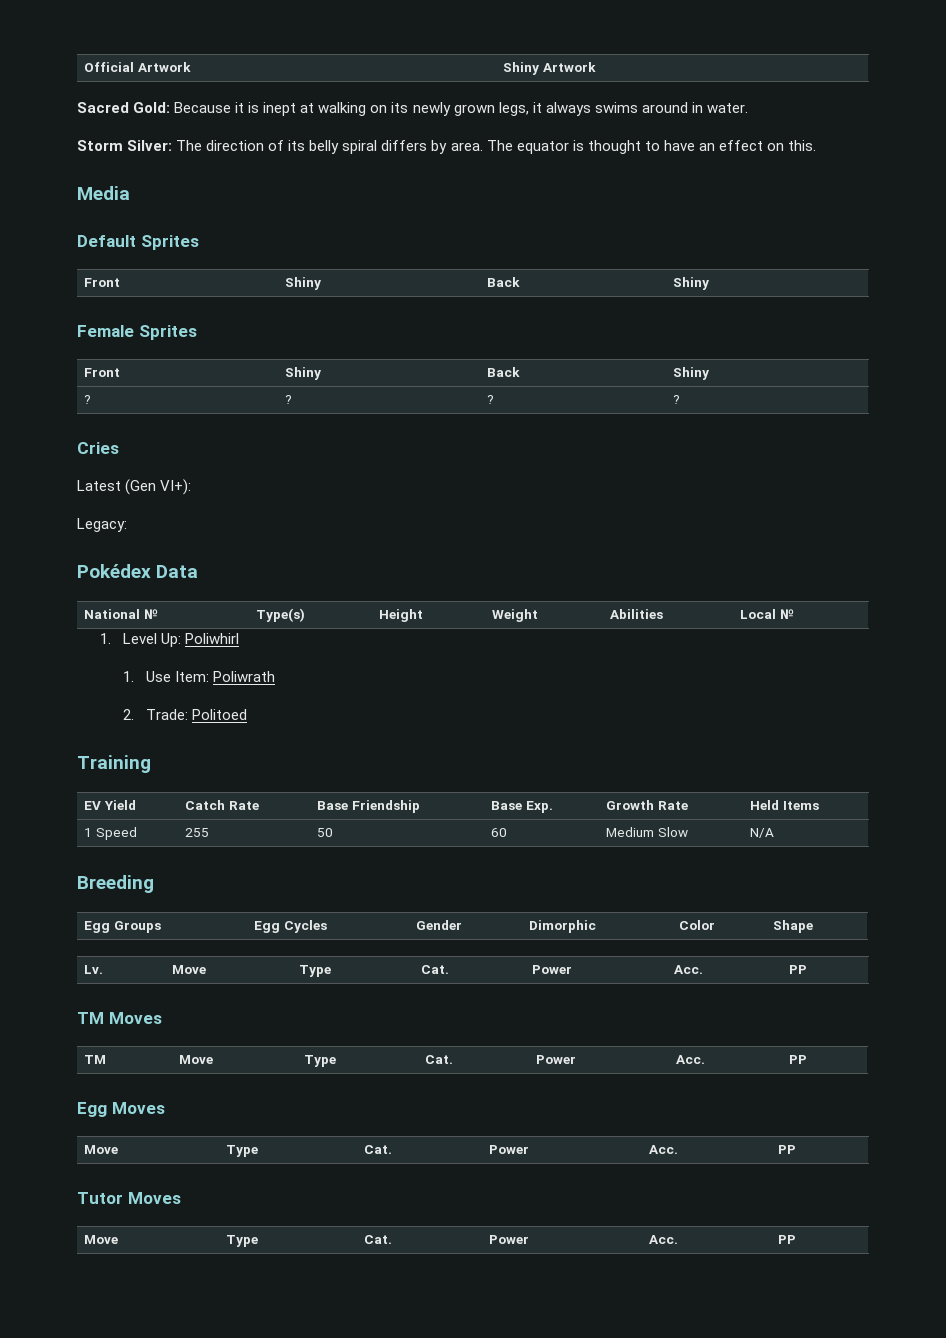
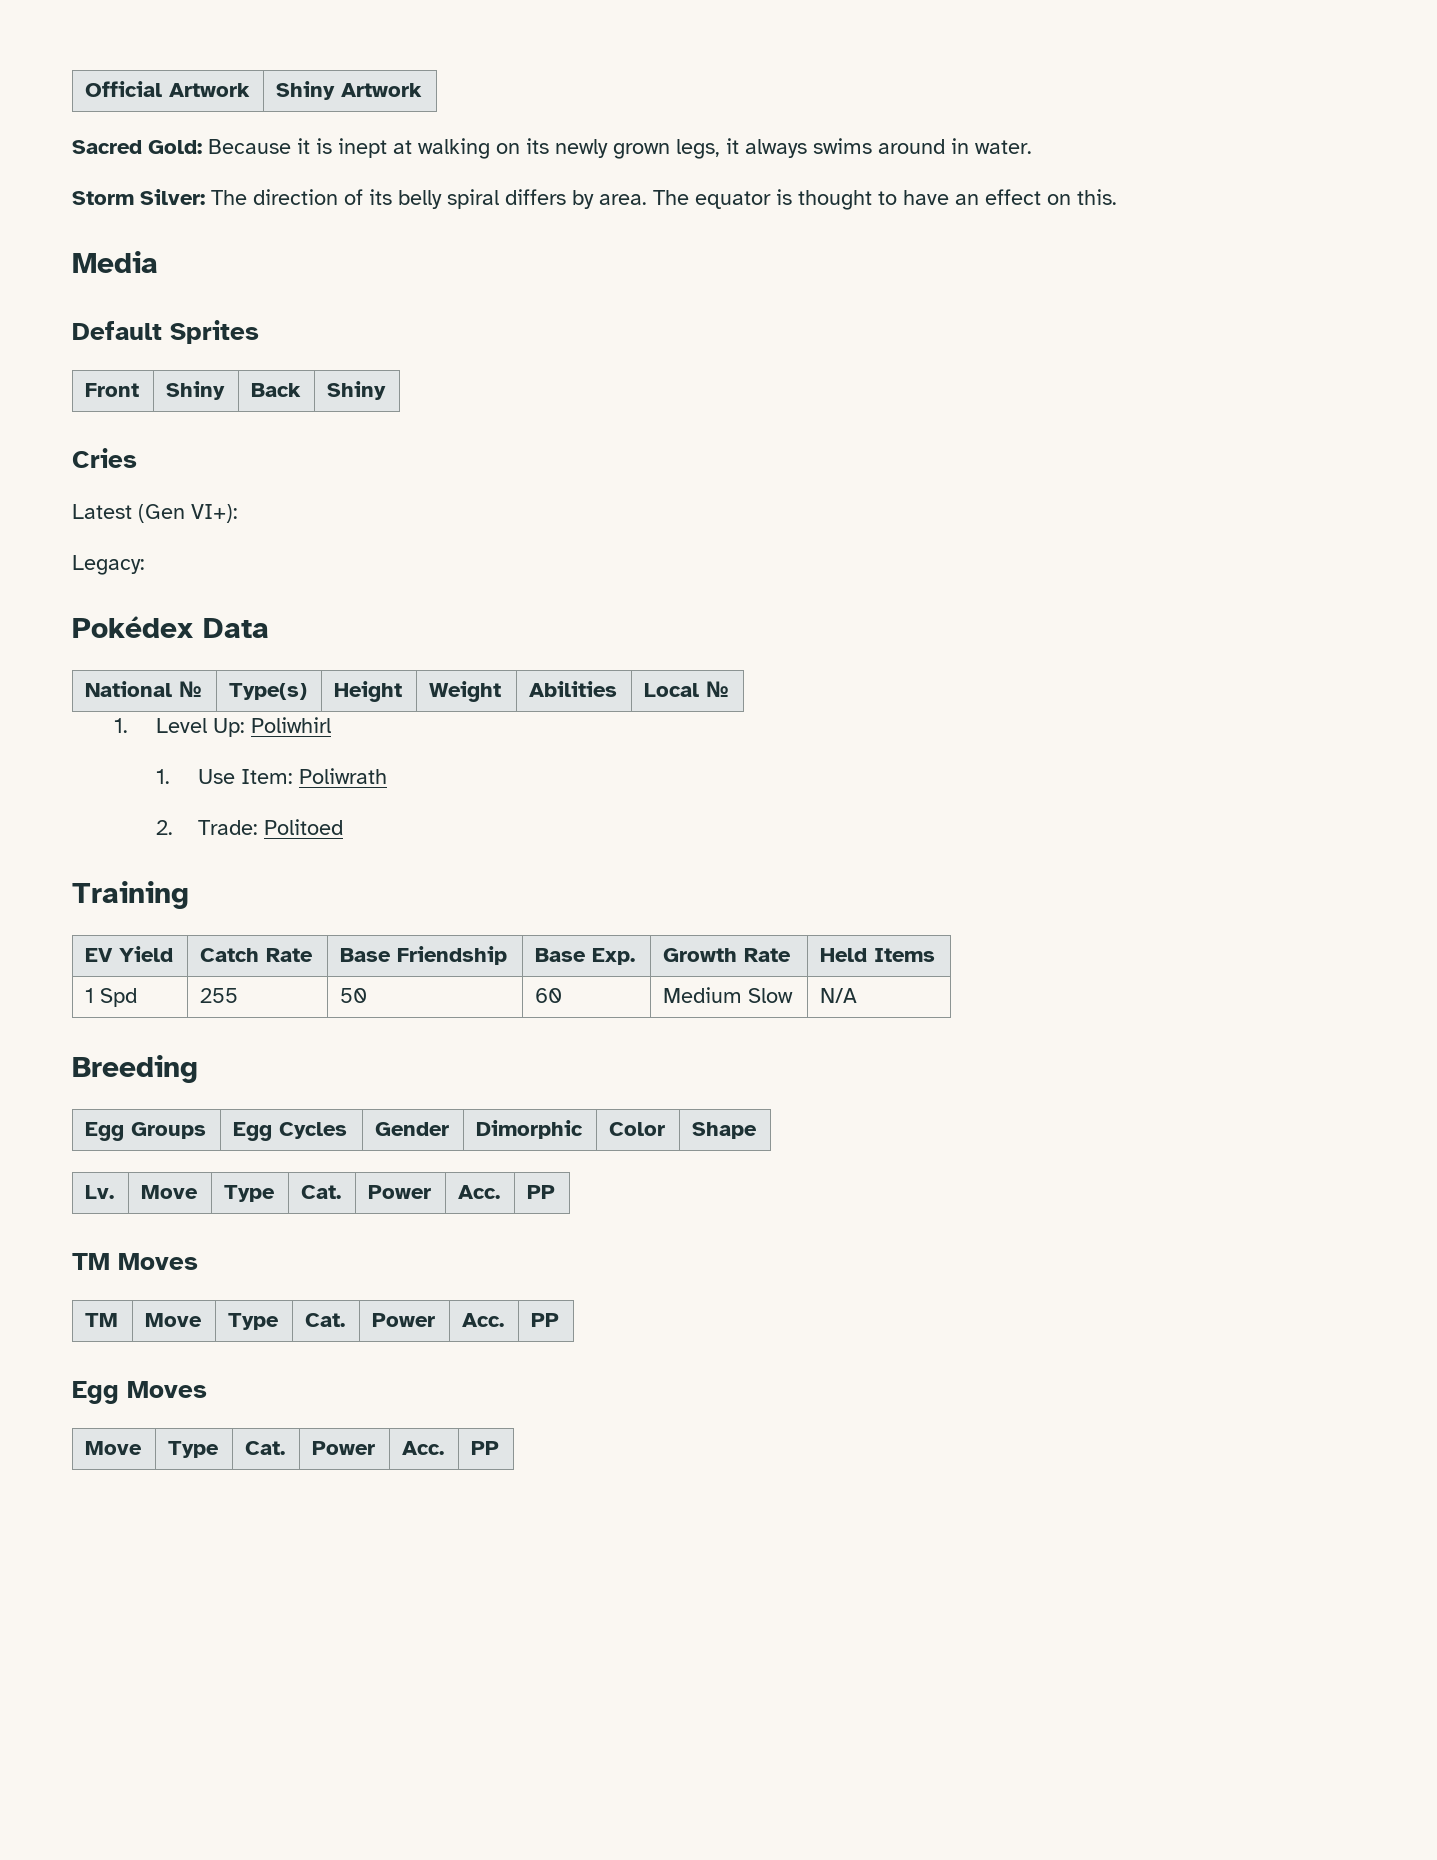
- Female Sprites
- Front | Shiny | Back | Shiny
- ? | ? | ? | ?
- 1 Speed | 255 | 50 | 60 | Medium Slow | N/A
+ 1 Spd | 255 | 50 | 60 | Medium Slow | N/A
- Tutor Moves
- Move | Type | Cat. | Power | Acc. | PP

